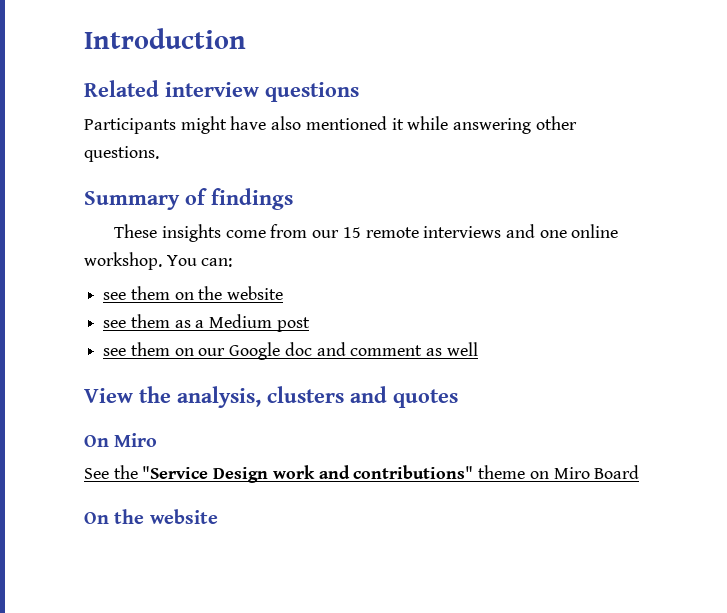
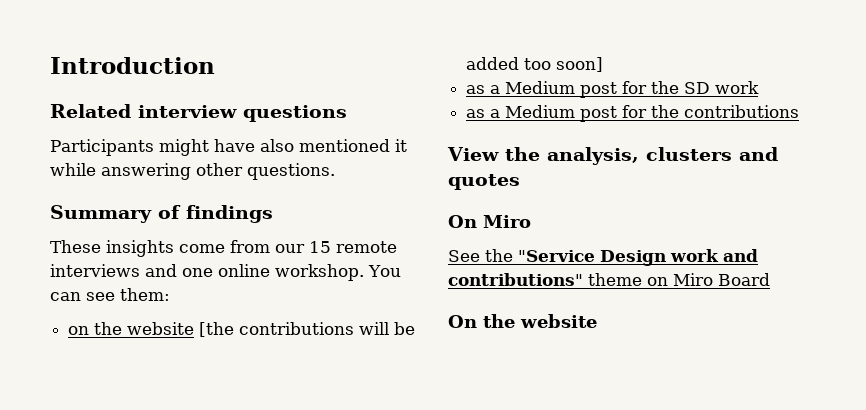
- You can:
- see them on the website
- see them as a Medium post
- see them on our Google doc and comment as well
+ You can see them:
+ on the website [the contributions will be added too soon]
+ as a Medium post for the SD work
+ as a Medium post for the contributions

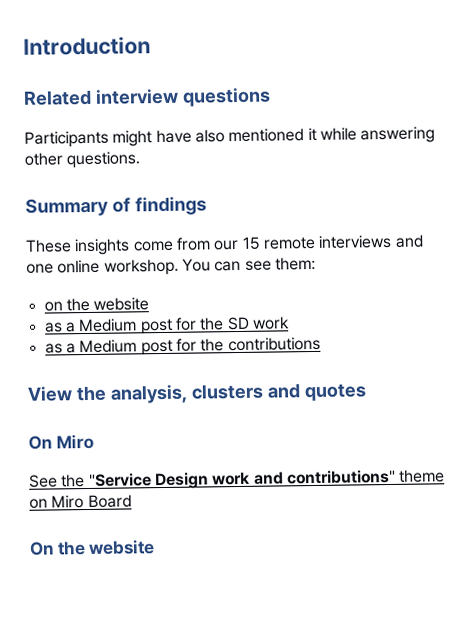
- on the website [the contributions will be added too soon]
+ on the website

